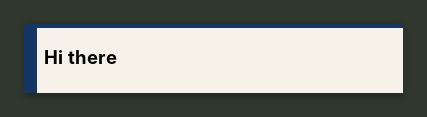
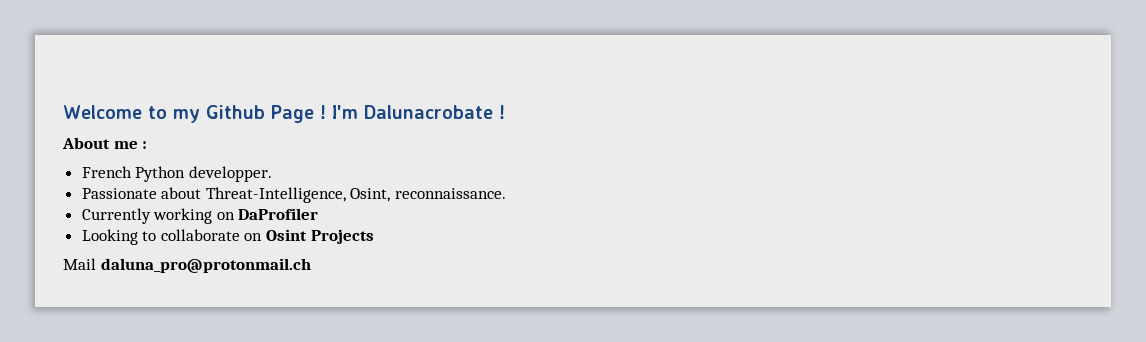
- Hi there
+ Welcome to my Github Page ! I'm Dalunacrobate !
+ About me :
+ French Python developper.
+ Passionate about Threat-Intelligence, Osint, reconnaissance.
+ Currently working on DaProfiler
+ Looking to collaborate on Osint Projects
+ Mail daluna_pro@protonmail.ch

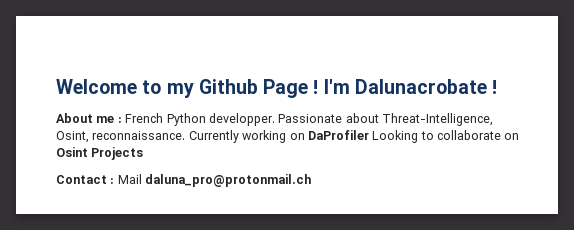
- About me :
- French Python developper.
- Passionate about Threat-Intelligence, Osint, reconnaissance.
- Currently working on DaProfiler
- Looking to collaborate on Osint Projects
+ About me : French Python developper. Passionate about Threat-Intelligence, Osint, reconnaissance. Currently working on DaProfiler Looking to collaborate on Osint Projects
- Mail daluna_pro@protonmail.ch
+ Contact : Mail daluna_pro@protonmail.ch

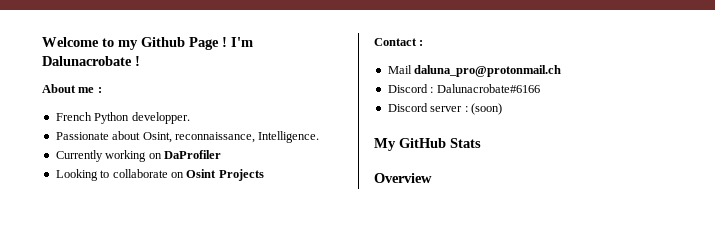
- About me : French Python developper. Passionate about Threat-Intelligence, Osint, reconnaissance. Currently working on DaProfiler Looking to collaborate on Osint Projects
+ About me :
+ French Python developper.
+ Passionate about Osint, reconnaissance, Intelligence.
+ Currently working on DaProfiler
+ Looking to collaborate on Osint Projects
- Contact : Mail daluna_pro@protonmail.ch
+ Contact :
+ Mail daluna_pro@protonmail.ch
+ Discord : Dalunacrobate#6166
+ Discord server : (soon)
+ My GitHub Stats
+ Overview

